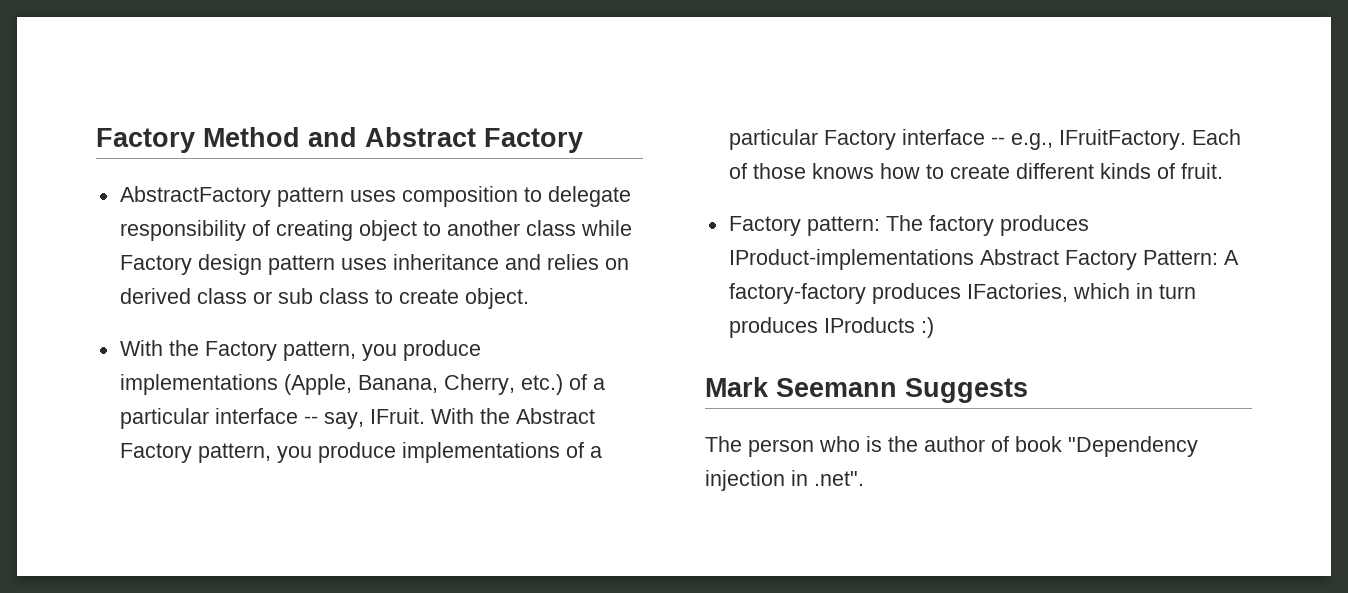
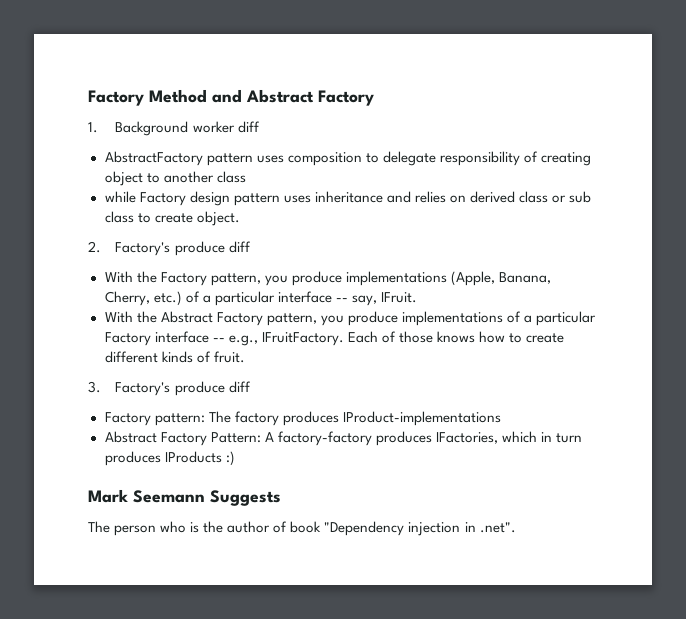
+ 1. Background worker diff
- AbstractFactory pattern uses composition to delegate responsibility of creating object to another class while Factory design pattern uses inheritance and relies on derived class or sub class to create object.
+ AbstractFactory pattern uses composition to delegate responsibility of creating object to another class
+ while Factory design pattern uses inheritance and relies on derived class or sub class to create object.
+ 2. Factory's produce diff
- With the Factory pattern, you produce implementations (Apple, Banana, Cherry, etc.) of a particular interface -- say, IFruit. With the Abstract Factory pattern, you produce implementations of a particular Factory interface -- e.g., IFruitFactory.
+ With the Factory pattern, you produce implementations (Apple, Banana, Cherry, etc.) of a particular interface -- say, IFruit.
+ With the Abstract Factory pattern, you produce implementations of a particular Factory interface -- e.g., IFruitFactory.
+ 3. Factory's produce diff
- Factory pattern: The factory produces IProduct-implementations Abstract Factory Pattern: A factory-factory produces IFactories, which in turn produces IProducts :)
+ Factory pattern: The factory produces IProduct-implementations
+ Abstract Factory Pattern: A factory-factory produces IFactories, which in turn produces IProducts :)

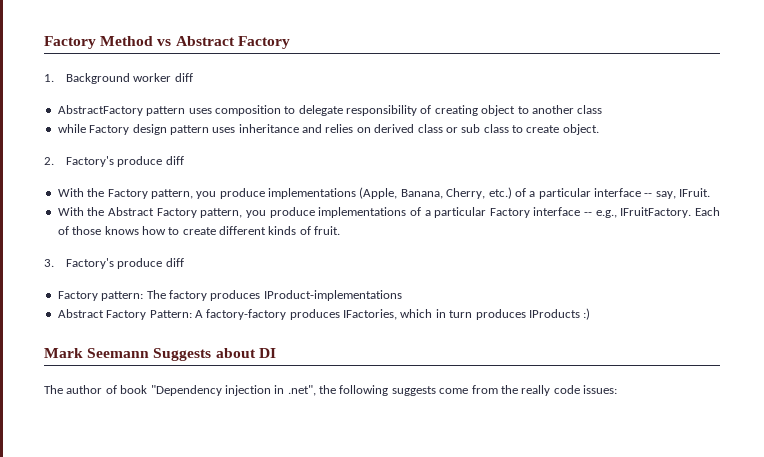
- Factory Method and Abstract Factory
+ Factory Method vs Abstract Factory
- Mark Seemann Suggests
- The person who is the author of book "Dependency injection in .net".
+ Mark Seemann Suggests about DI
+ The author of book "Dependency injection in .net", the following suggests come from the really code issues:

